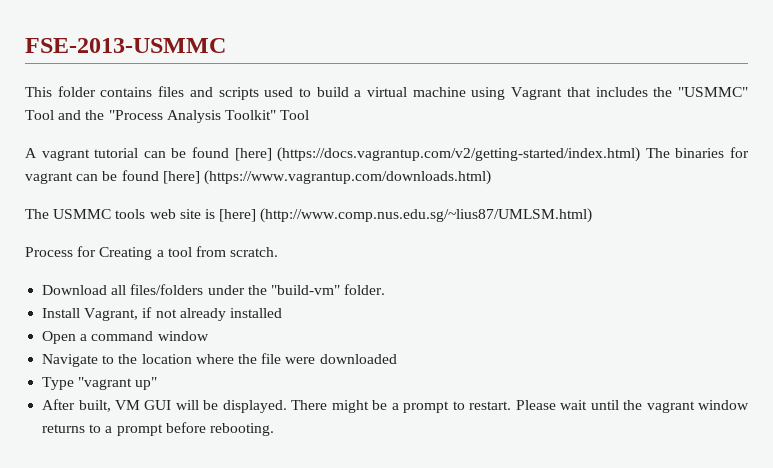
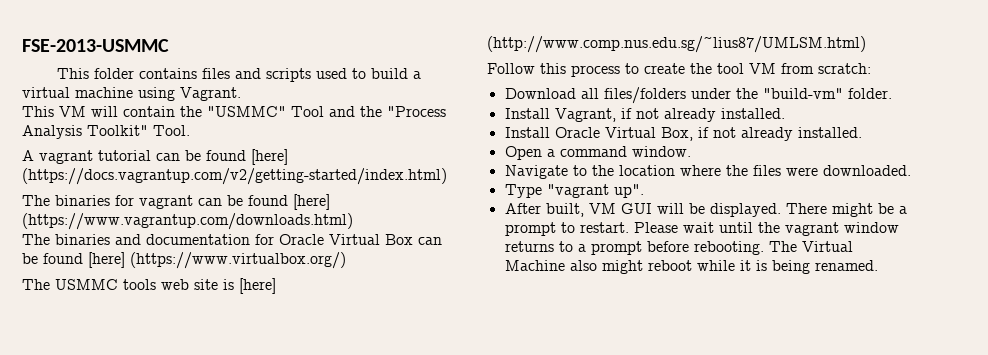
- This folder contains files and scripts used to build a virtual machine using Vagrant that includes the "USMMC" Tool and the "Process Analysis Toolkit" Tool
+ This folder contains files and scripts used to build a virtual machine using Vagrant.
+ This VM will contain the "USMMC" Tool and the "Process Analysis Toolkit" Tool.
- A vagrant tutorial can be found [here] (https://docs.vagrantup.com/v2/getting-started/index.html) The binaries for vagrant can be found [here] (https://www.vagrantup.com/downloads.html)
+ A vagrant tutorial can be found [here] (https://docs.vagrantup.com/v2/getting-started/index.html)
+ The binaries for vagrant can be found [here] (https://www.vagrantup.com/downloads.html)
+ The binaries and documentation for Oracle Virtual Box can be found [here] (https://www.virtualbox.org/)
- Process for Creating a tool from scratch.
+ Follow this process to create the tool VM from scratch:
- Install Vagrant, if not already installed
+ Install Vagrant, if not already installed.
+ Install Oracle Virtual Box, if not already installed.
- Open a command window
+ Open a command window.
- Navigate to the location where the file were downloaded
+ Navigate to the location where the files were downloaded.
- Type "vagrant up"
+ Type "vagrant up".
+ The Virtual Machine also might reboot while it is being renamed.

